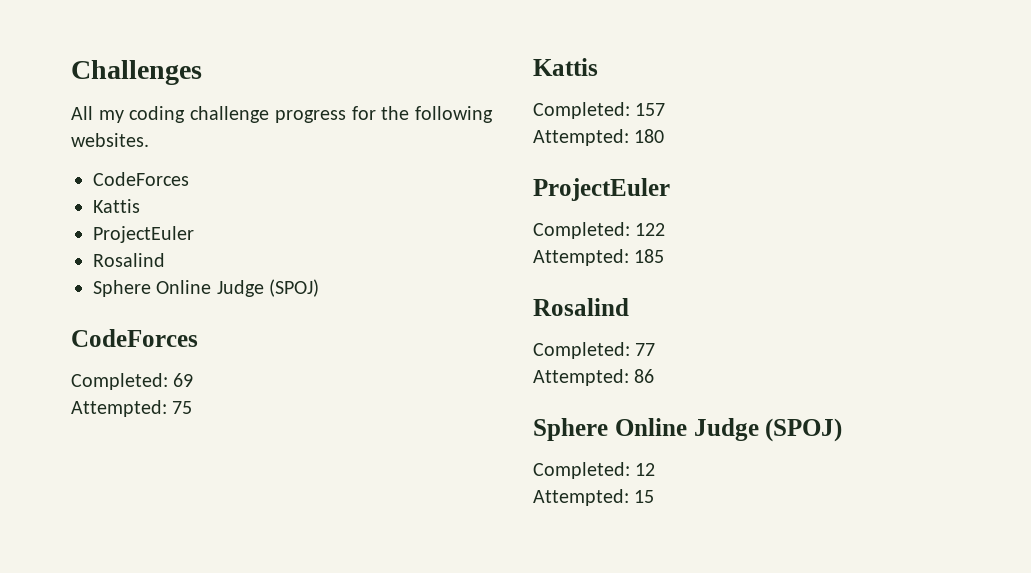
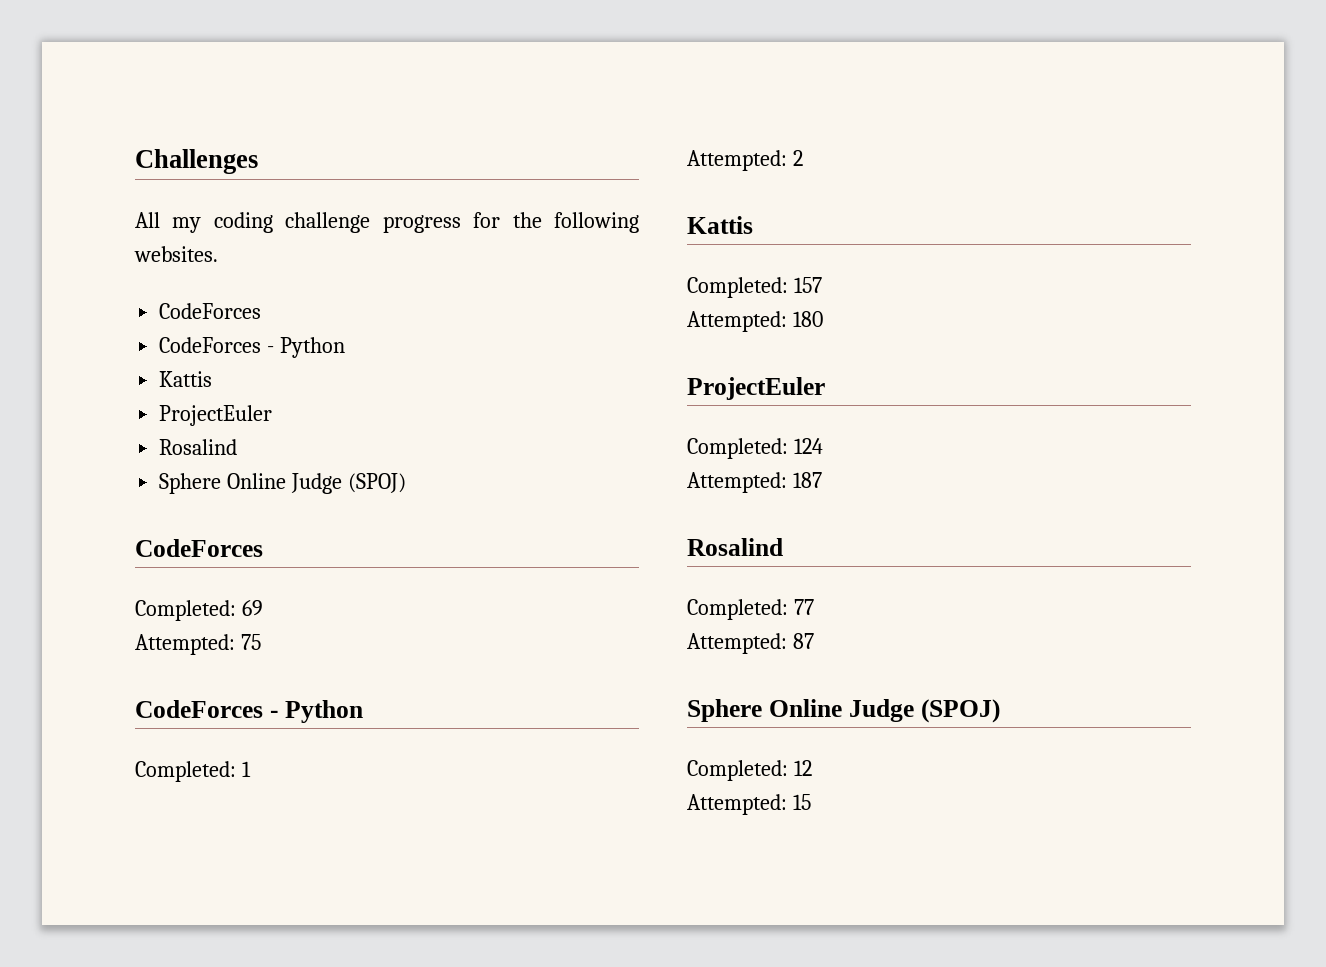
  All my coding challenge progress for the following websites.
  CodeForces
+ CodeForces - Python
  Attempted: 75
+ CodeForces - Python
+ Completed: 1
+ Attempted: 2
- Completed: 122
- Attempted: 185
+ Completed: 124
+ Attempted: 187
- Attempted: 86
+ Attempted: 87

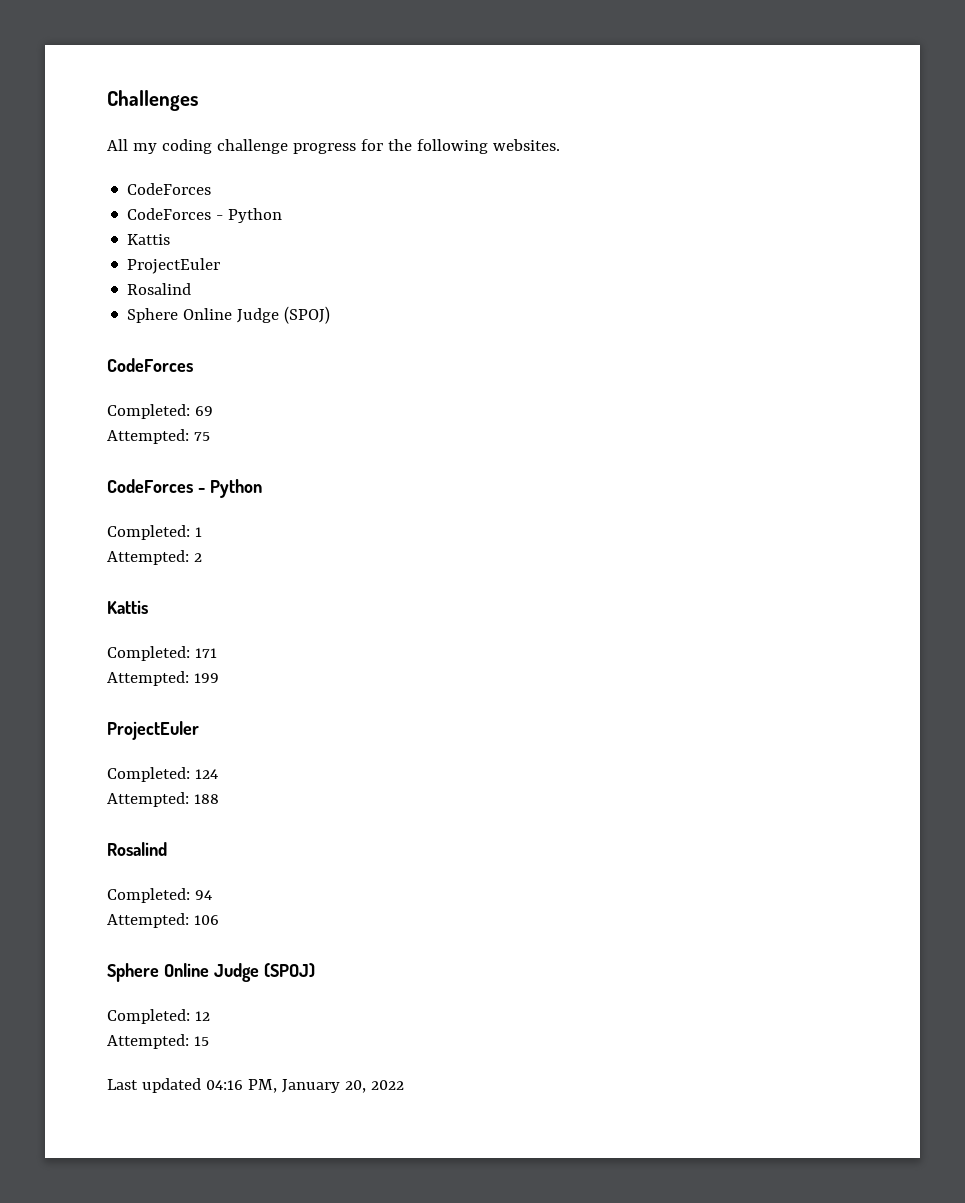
- Completed: 157
- Attempted: 180
+ Completed: 171
+ Attempted: 199
- Attempted: 187
+ Attempted: 188
- Completed: 77
- Attempted: 87
+ Completed: 94
+ Attempted: 106
+ Last updated 04:16 PM, January 20, 2022

